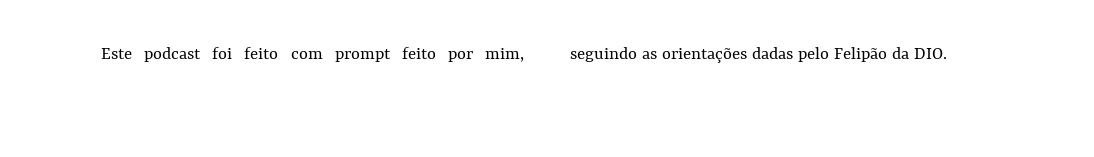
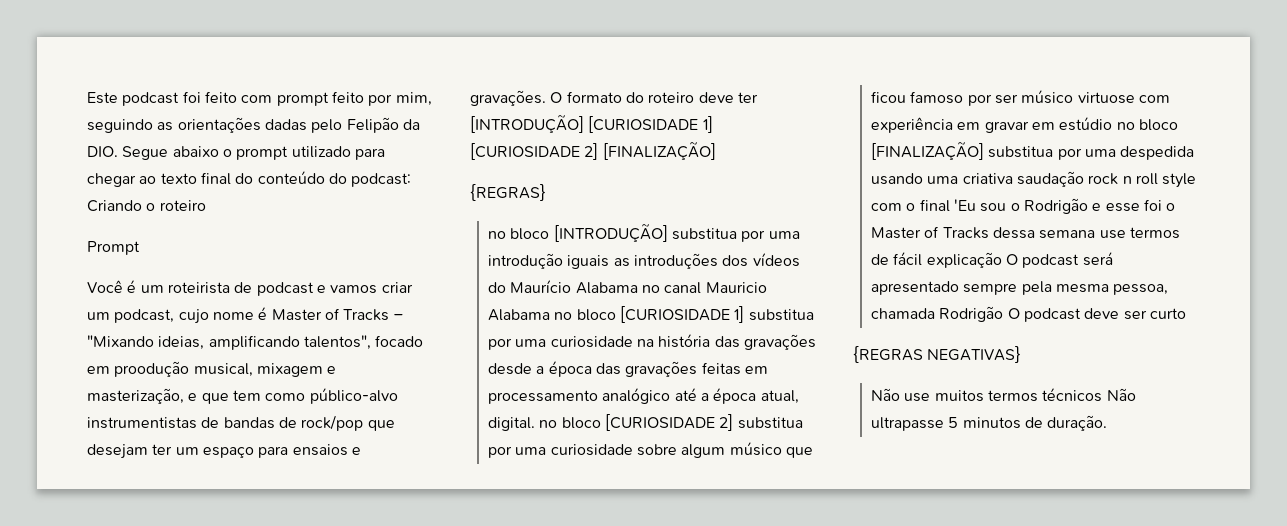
- Este podcast foi feito com prompt feito por mim, seguindo as orientações dadas pelo Felipão da DIO.
+ Este podcast foi feito com prompt feito por mim, seguindo as orientações dadas pelo Felipão da DIO. Segue abaixo o prompt utilizado para chegar ao texto final do conteúdo do podcast: Criando o roteiro
+ Prompt
+ Você é um roteirista de podcast e vamos criar um podcast, cujo nome é Master of Tracks – "Mixando ideias, amplificando talentos", focado em proodução musical, mixagem e masterização, e que tem como público-alvo instrumentistas de bandas de rock/pop que desejam ter um espaço para ensaios e gravações. O formato do roteiro deve ter [INTRODUÇÃO] [CURIOSIDADE 1] [CURIOSIDADE 2] [FINALIZAÇÃO]
+ {REGRAS}
+ no bloco [INTRODUÇÃO] substitua por uma introdução iguais as introduções dos vídeos do Maurício Alabama no canal Mauricio Alabama no bloco [CURIOSIDADE 1] substitua por uma curiosidade na história das gravações desde a época das gravações feitas em processamento analógico até a época atual, digital. no bloco [CURIOSIDADE 2] substitua por uma curiosidade sobre algum músico que ficou famoso por ser músico virtuose com experiência em gravar em estúdio no bloco [FINALIZAÇÃO] substitua por uma despedida usando uma criativa saudação rock n roll style com o final 'Eu sou o Rodrigão e esse foi o Master of Tracks dessa semana use termos de fácil explicação O podcast será apresentado sempre pela mesma pessoa, chamada Rodrigão O podcast deve ser curto
+ {REGRAS NEGATIVAS}
+ Não use muitos termos técnicos Não ultrapasse 5 minutos de duração.

